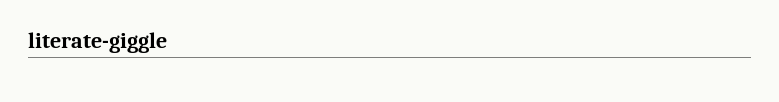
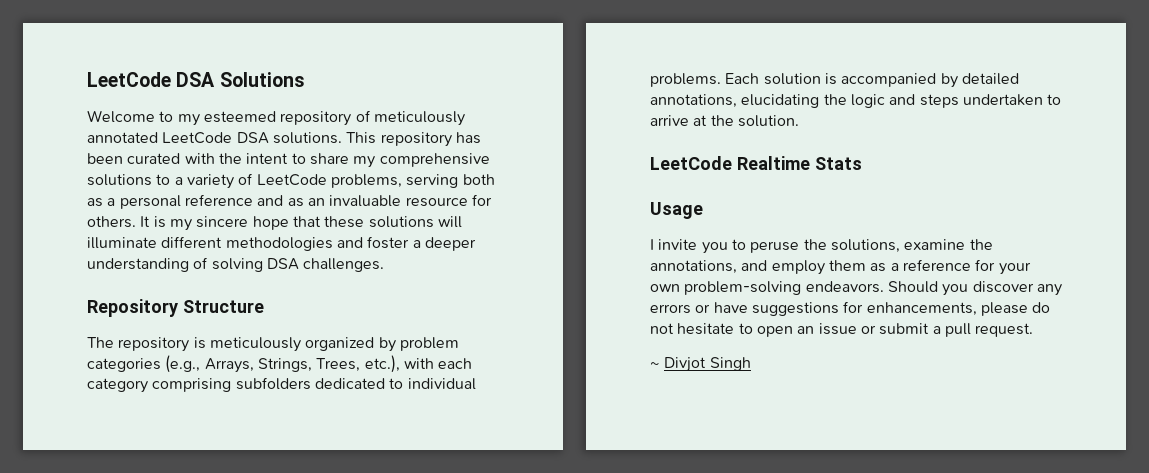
- literate-giggle
+ LeetCode DSA Solutions
+ Welcome to my esteemed repository of meticulously annotated LeetCode DSA solutions. This repository has been curated with the intent to share my comprehensive solutions to a variety of LeetCode problems, serving both as a personal reference and as an invaluable resource for others. It is my sincere hope that these solutions will illuminate different methodologies and foster a deeper understanding of solving DSA challenges.
+ Repository Structure
+ The repository is meticulously organized by problem categories (e.g., Arrays, Strings, Trees, etc.), with each category comprising subfolders dedicated to individual problems. Each solution is accompanied by detailed annotations, elucidating the logic and steps undertaken to arrive at the solution.
+ LeetCode Realtime Stats
+ Usage
+ I invite you to peruse the solutions, examine the annotations, and employ them as a reference for your own problem-solving endeavors. Should you discover any errors or have suggestions for enhancements, please do not hesitate to open an issue or submit a pull request.
+ ~ Divjot Singh

